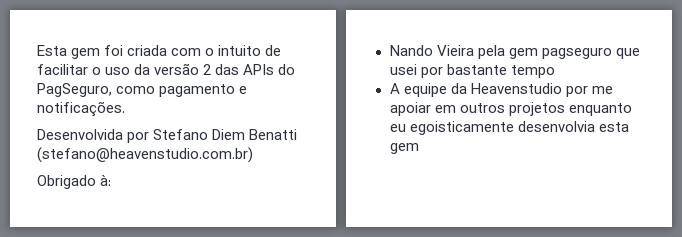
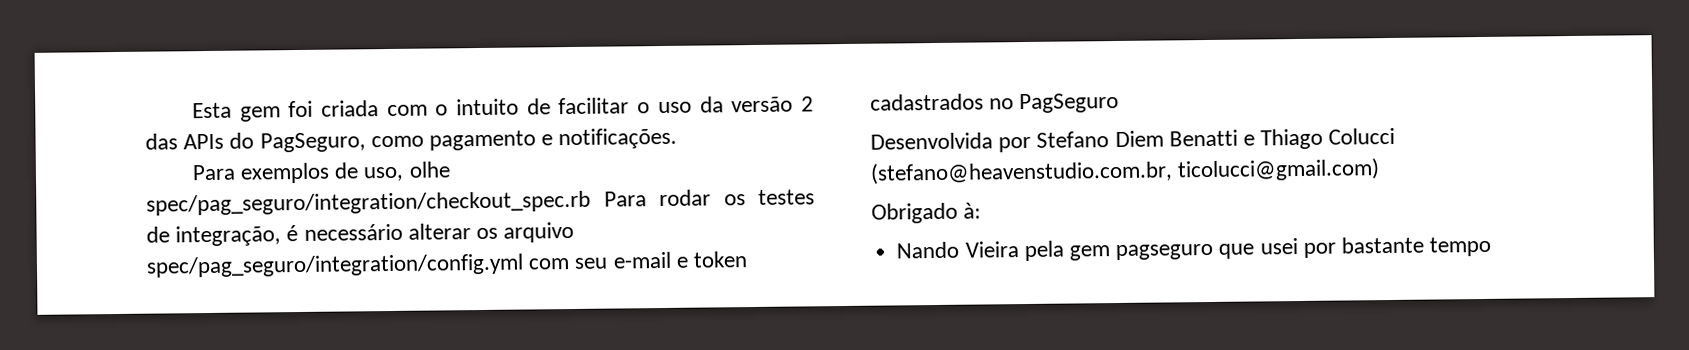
+ Para exemplos de uso, olhe spec/pag_seguro/integration/checkout_spec.rb Para rodar os testes de integração, é necessário alterar os arquivo spec/pag_seguro/integration/config.yml com seu e-mail e token cadastrados no PagSeguro
- Desenvolvida por Stefano Diem Benatti (stefano@heavenstudio.com.br)
+ Desenvolvida por Stefano Diem Benatti e Thiago Colucci (stefano@heavenstudio.com.br, ticolucci@gmail.com)
- A equipe da Heavenstudio por me apoiar em outros projetos enquanto eu egoisticamente desenvolvia esta gem

